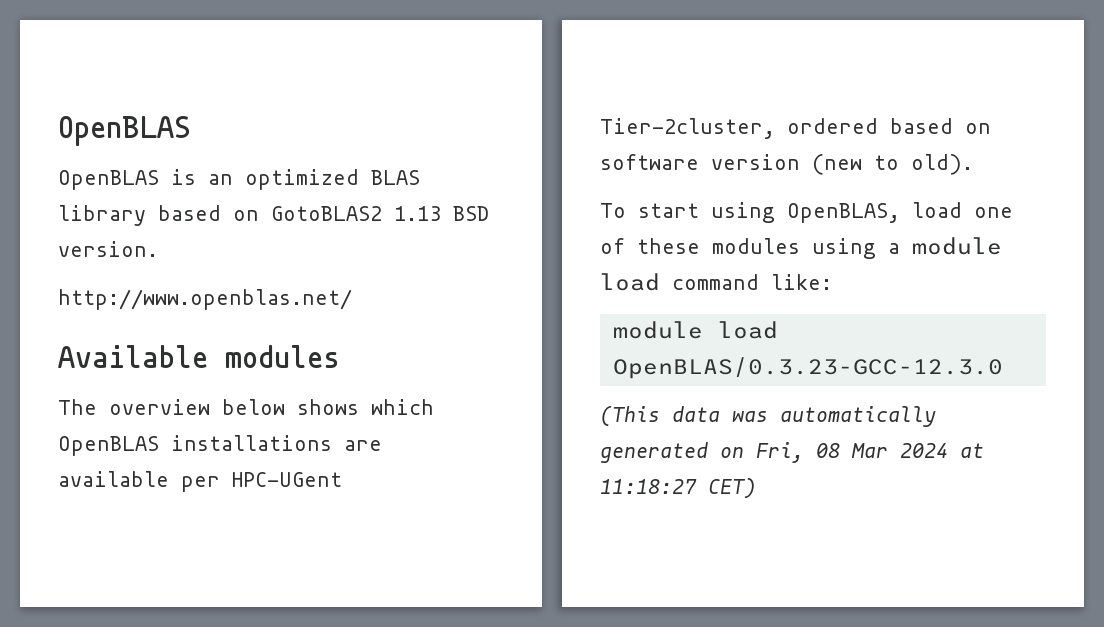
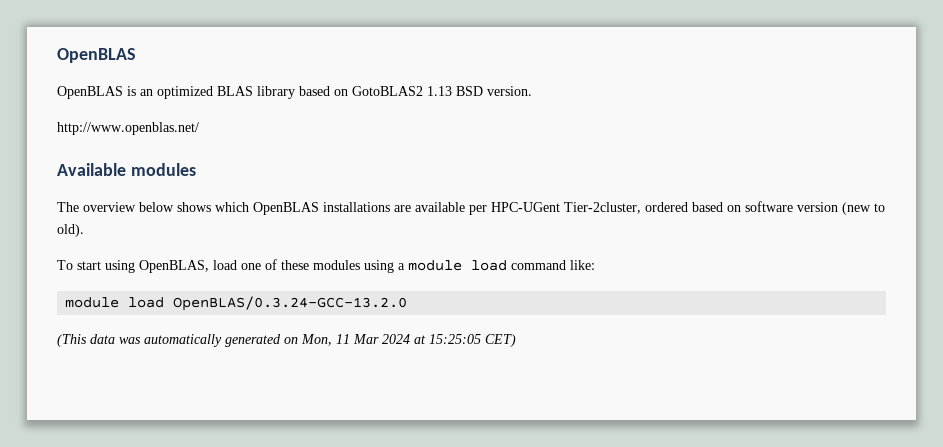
- module load OpenBLAS/0.3.23-GCC-12.3.0
+ module load OpenBLAS/0.3.24-GCC-13.2.0
- (This data was automatically generated on Fri, 08 Mar 2024 at 11:18:27 CET)
+ (This data was automatically generated on Mon, 11 Mar 2024 at 15:25:05 CET)

